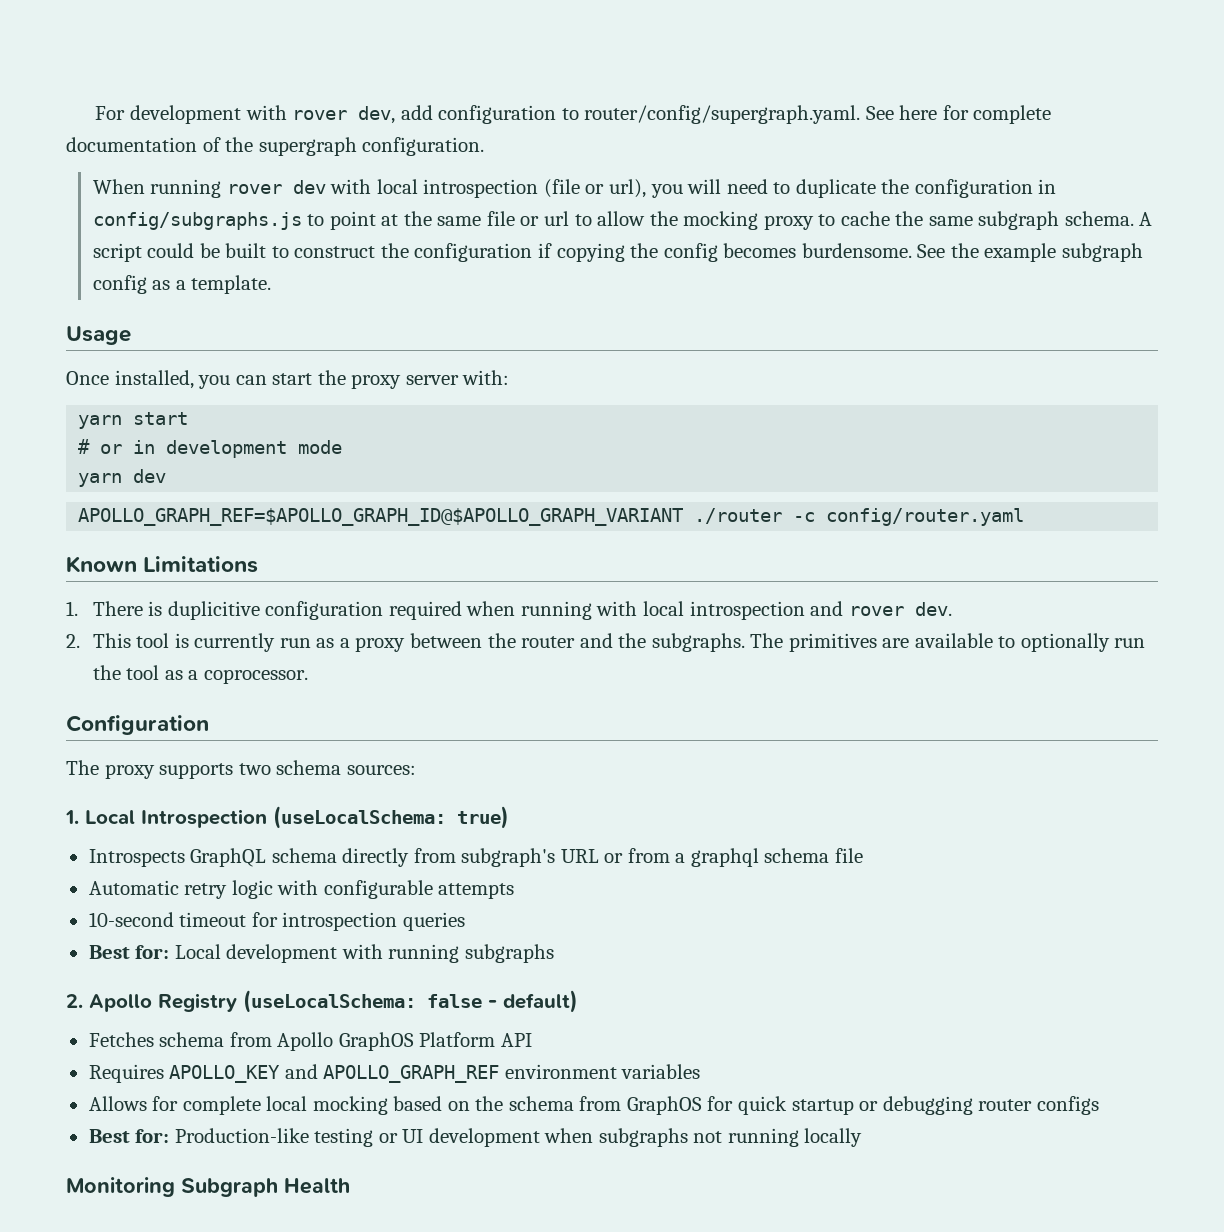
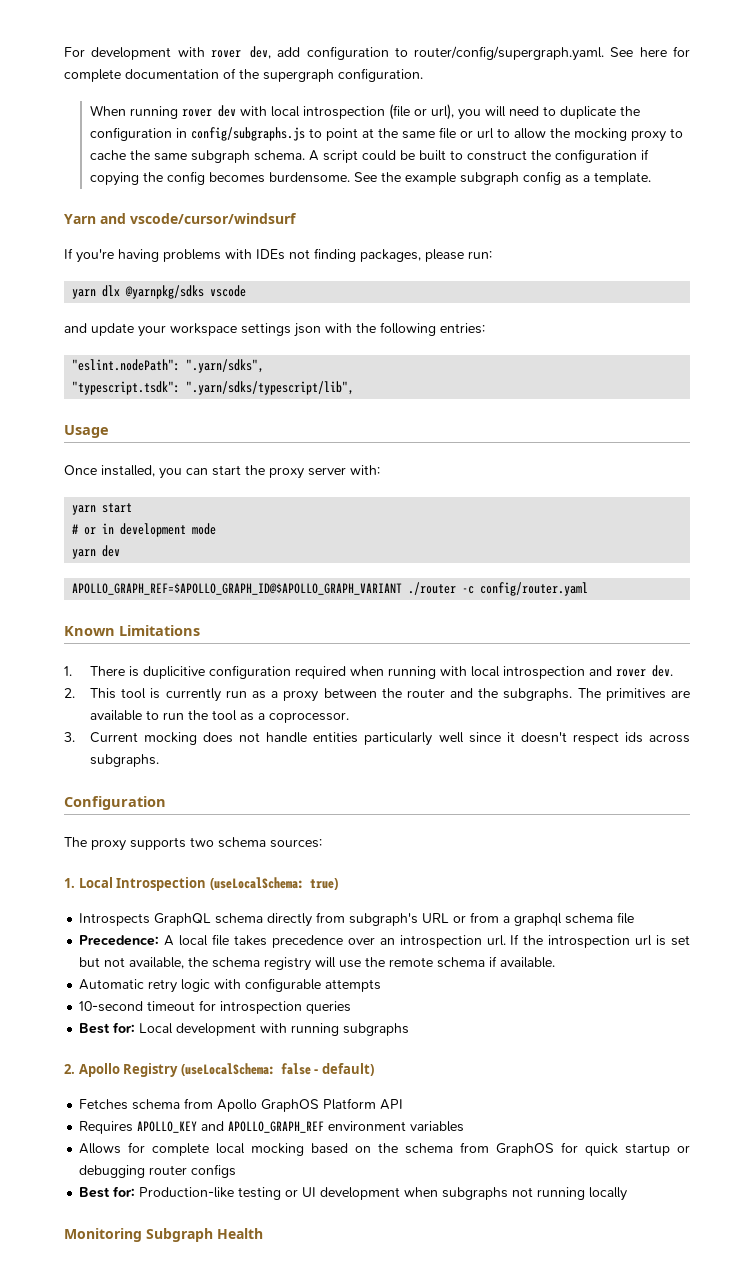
+ Yarn and vscode/cursor/windsurf
+ If you're having problems with IDEs not finding packages, please run:
+ yarn dlx @yarnpkg/sdks vscode
+ and update your workspace settings json with the following entries:
+ "eslint.nodePath": ".yarn/sdks",
+ "typescript.tsdk": ".yarn/sdks/typescript/lib",
- The primitives are available to optionally run the tool as a coprocessor.
+ The primitives are available to run the tool as a coprocessor.
+ 3. Current mocking does not handle entities particularly well since it doesn't respect ids across subgraphs.
+ Precedence: A local file takes precedence over an introspection url. If the introspection url is set but not available, the schema registry will use the remote schema if available.

